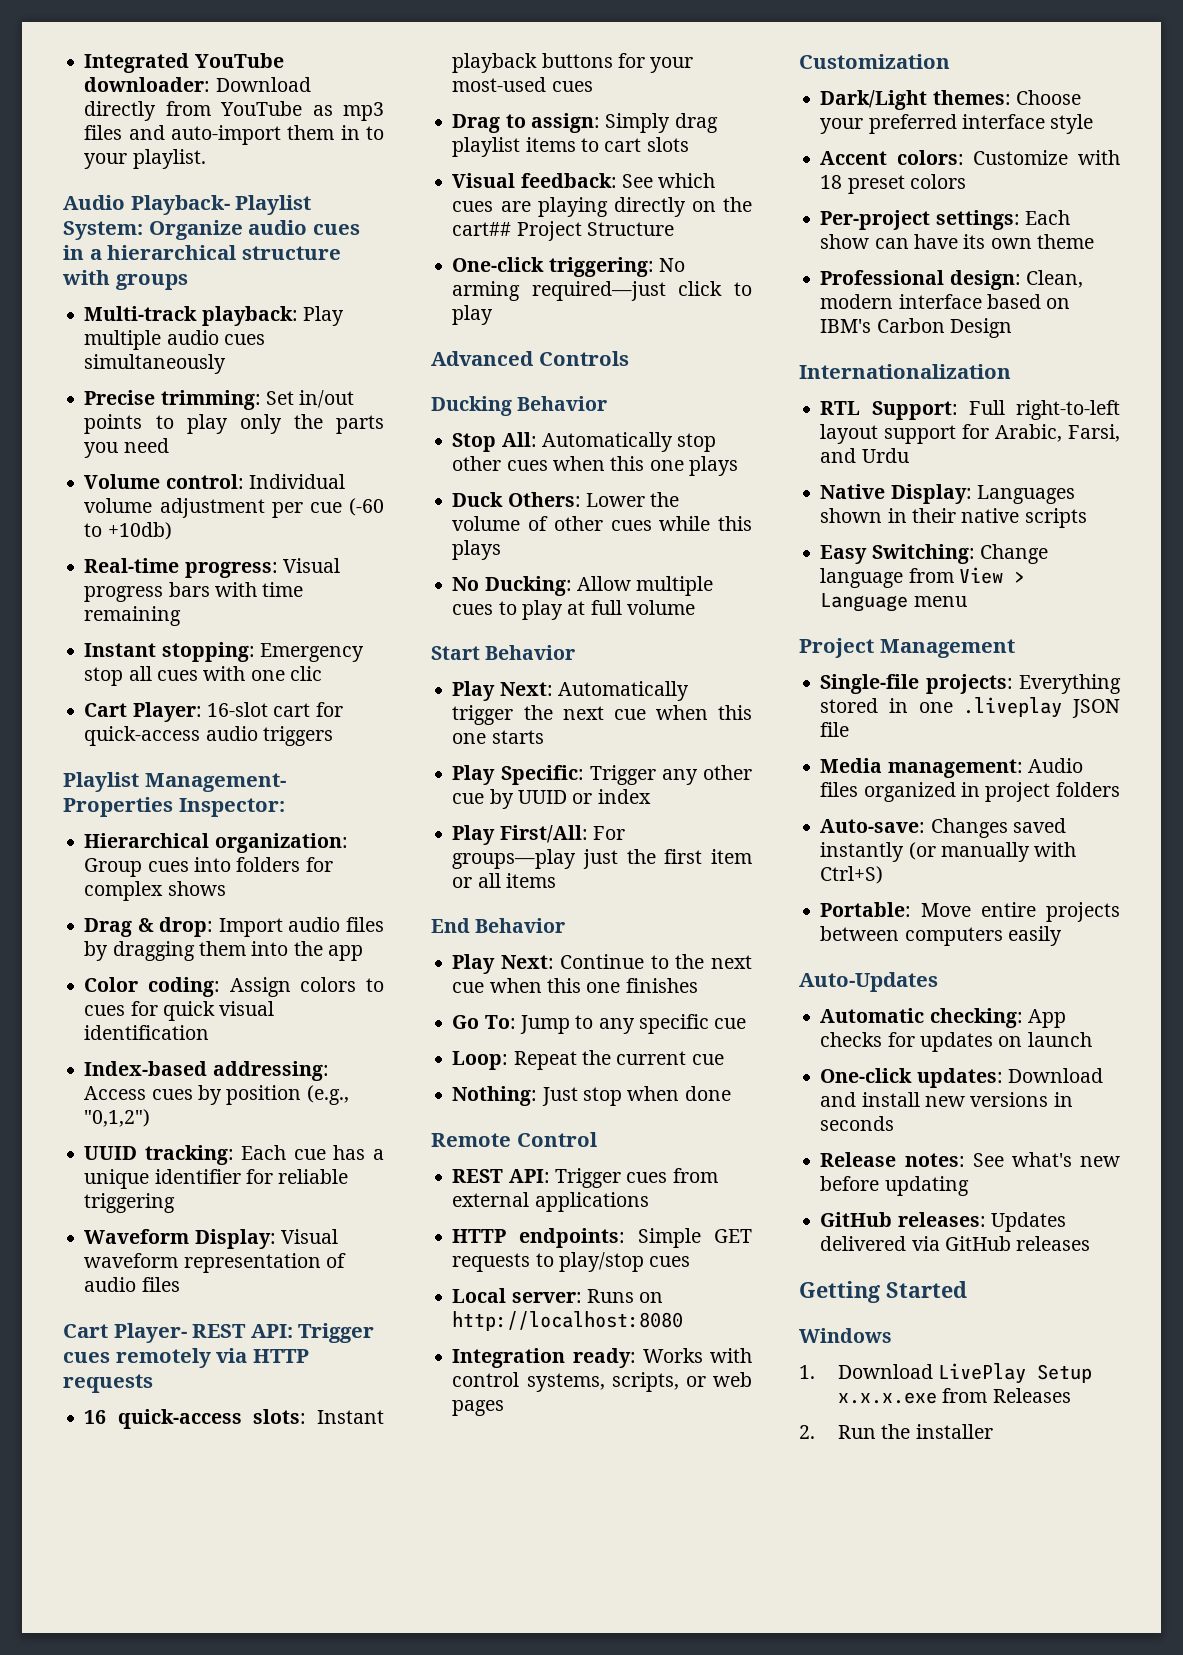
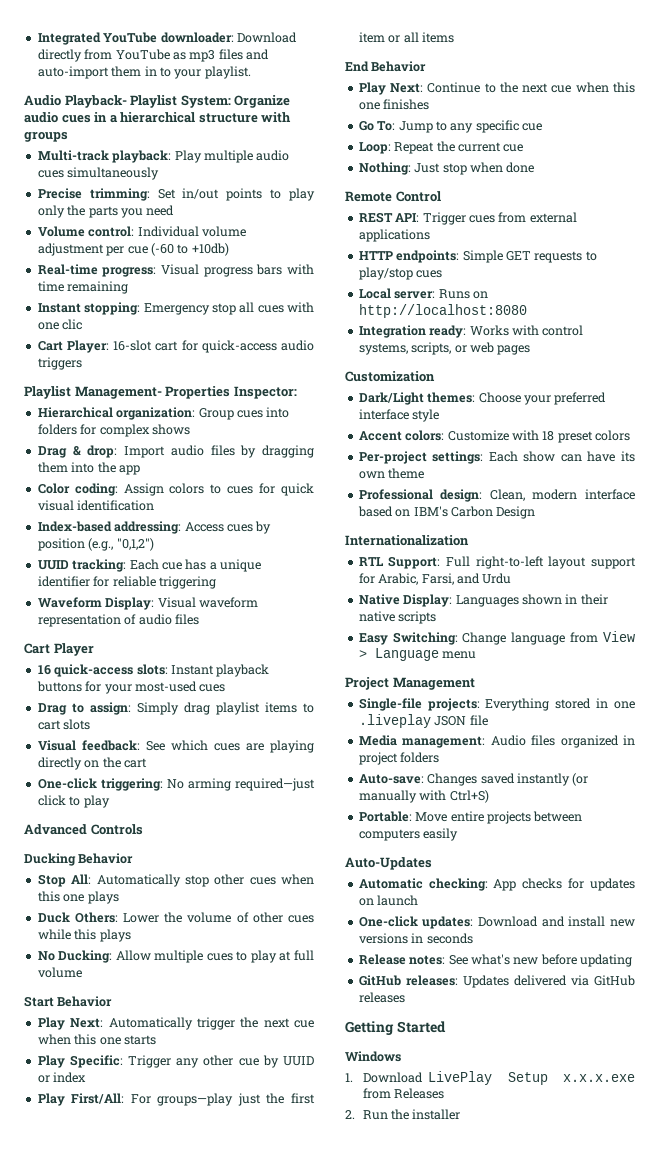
- Cart Player- REST API: Trigger cues remotely via HTTP requests
+ Cart Player
- Visual feedback: See which cues are playing directly on the cart## Project Structure
+ Visual feedback: See which cues are playing directly on the cart

